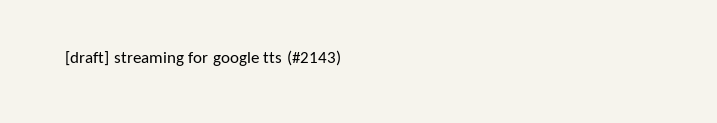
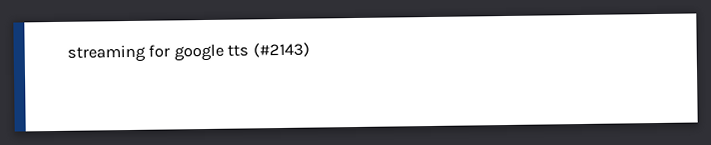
- [draft] streaming for google tts (#2143)
+ streaming for google tts (#2143)

